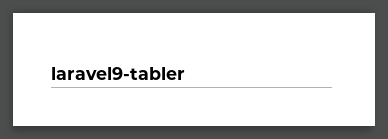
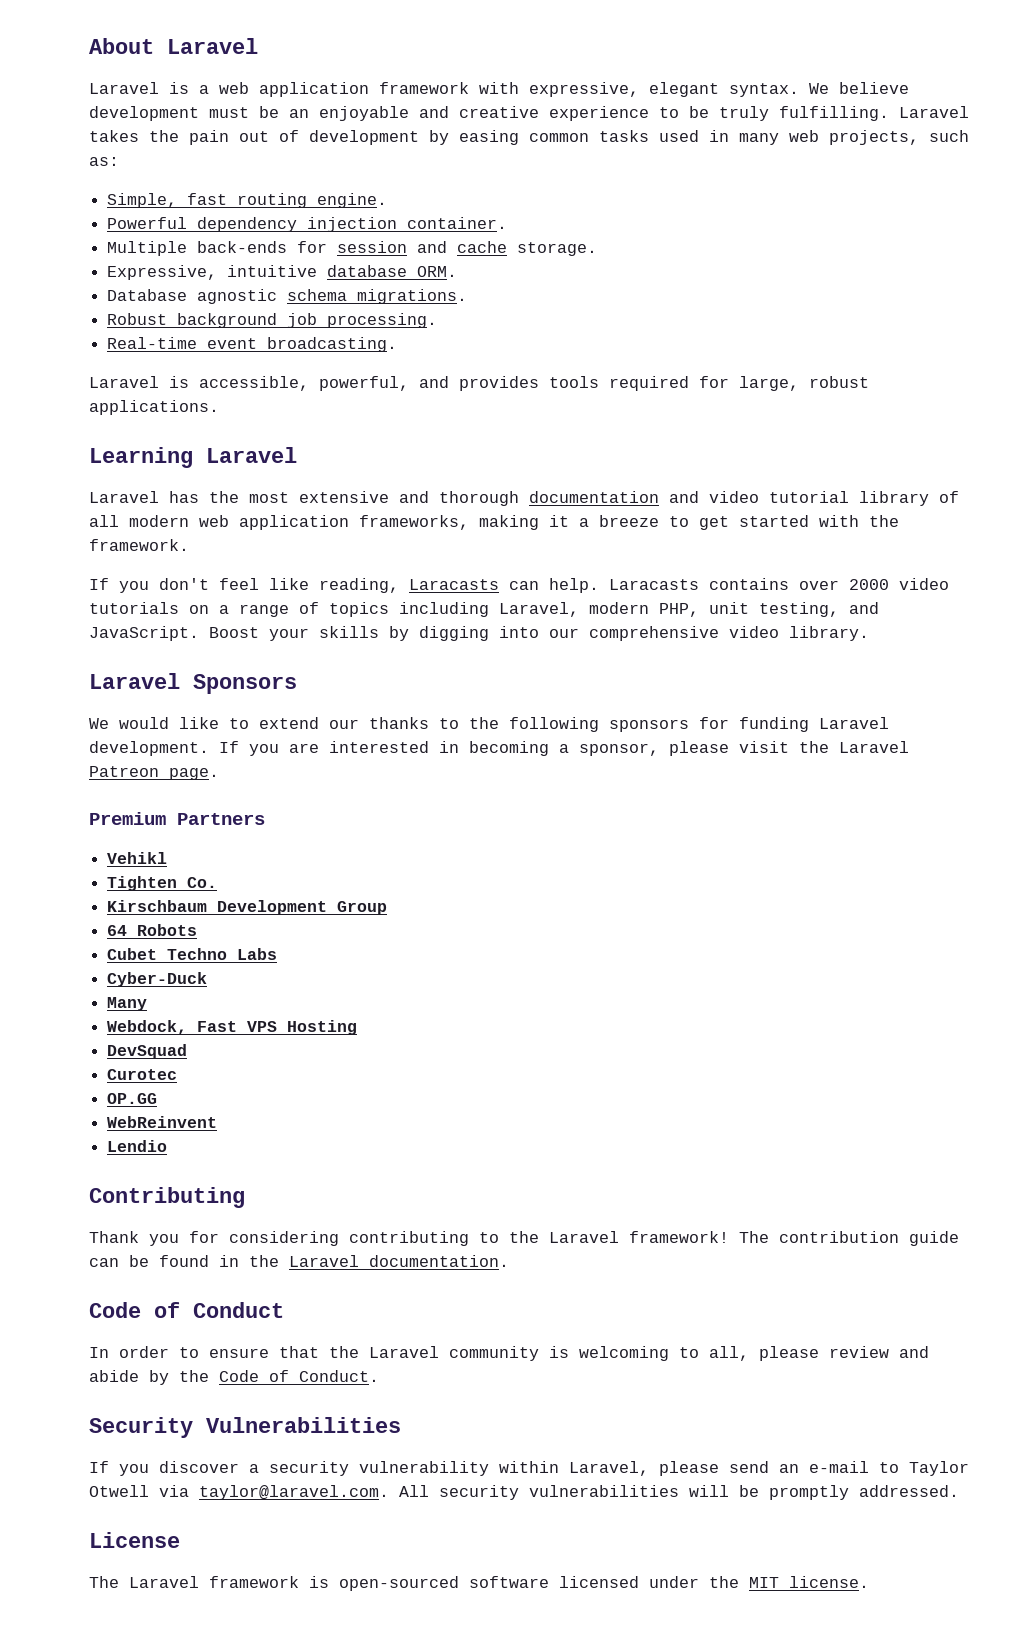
- laravel9-tabler
+ About Laravel
+ Laravel is a web application framework with expressive, elegant syntax. We believe development must be an enjoyable and creative experience to be truly fulfilling. Laravel takes the pain out of development by easing common tasks used in many web projects, such as:
+ Simple, fast routing engine.
+ Powerful dependency injection container.
+ Multiple back-ends for session and cache storage.
+ Expressive, intuitive database ORM.
+ Database agnostic schema migrations.
+ Robust background job processing.
+ Real-time event broadcasting.
+ Laravel is accessible, powerful, and provides tools required for large, robust applications.
+ Learning Laravel
+ Laravel has the most extensive and thorough documentation and video tutorial library of all modern web application frameworks, making it a breeze to get started with the framework.
+ If you don't feel like reading, Laracasts can help. Laracasts contains over 2000 video tutorials on a range of topics including Laravel, modern PHP, unit testing, and JavaScript. Boost your skills by digging into our comprehensive video library.
+ Laravel Sponsors
+ We would like to extend our thanks to the following sponsors for funding Laravel development. If you are interested in becoming a sponsor, please visit the Laravel Patreon page.
+ Premium Partners
+ Vehikl
+ Tighten Co.
+ Kirschbaum Development Group
+ 64 Robots
+ Cubet Techno Labs
+ Cyber-Duck
+ Many
+ Webdock, Fast VPS Hosting
+ DevSquad
+ Curotec
+ OP.GG
+ WebReinvent
+ Lendio
+ Contributing
+ Thank you for considering contributing to the Laravel framework! The contribution guide can be found in the Laravel documentation.
+ Code of Conduct
+ In order to ensure that the Laravel community is welcoming to all, please review and abide by the Code of Conduct.
+ Security Vulnerabilities
+ If you discover a security vulnerability within Laravel, please send an e-mail to Taylor Otwell via taylor@laravel.com. All security vulnerabilities will be promptly addressed.
+ License
+ The Laravel framework is open-sourced software licensed under the MIT license.

